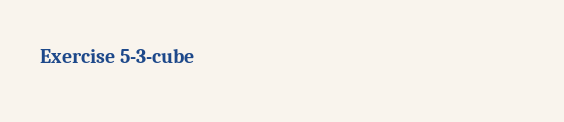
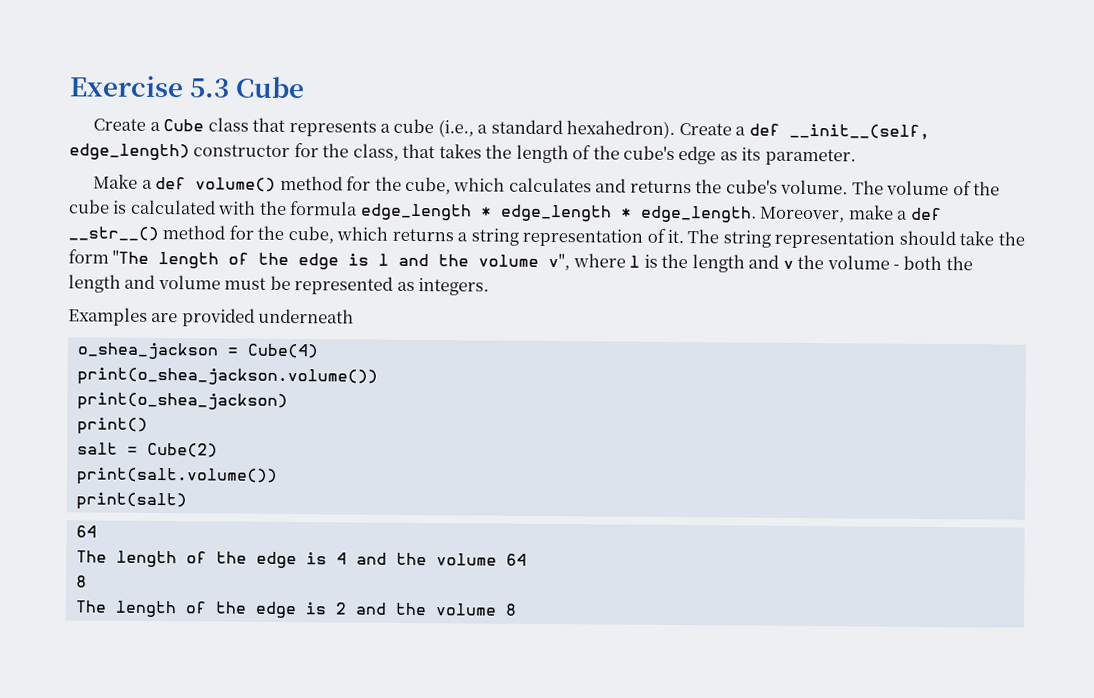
- Exercise 5-3-cube
+ Exercise 5.3 Cube
+ Create a Cube class that represents a cube (i.e., a standard hexahedron). Create a def __init__(self, edge_length) constructor for the class, that takes the length of the cube's edge as its parameter.
+ Make a def volume() method for the cube, which calculates and returns the cube's volume. The volume of the cube is calculated with the formula edge_length * edge_length * edge_length. Moreover, make a def __str__() method for the cube, which returns a string representation of it. The string representation should take the form "The length of the edge is l and the volume v", where l is the length and v the volume - both the length and volume must be represented as integers.
+ Examples are provided underneath
+ o_shea_jackson = Cube(4)
+ print(o_shea_jackson.volume())
+ print(o_shea_jackson)
+ print()
+ salt = Cube(2)
+ print(salt.volume())
+ print(salt)
+ 64
+ The length of the edge is 4 and the volume 64
+ 8
+ The length of the edge is 2 and the volume 8

